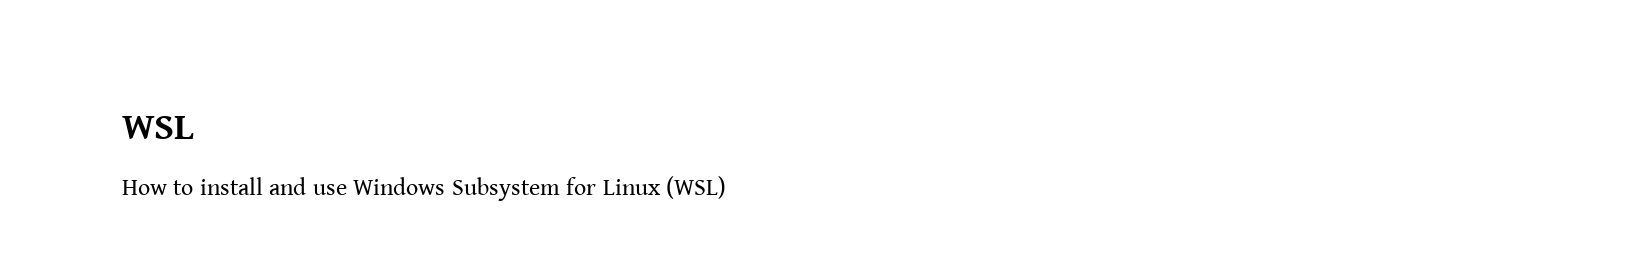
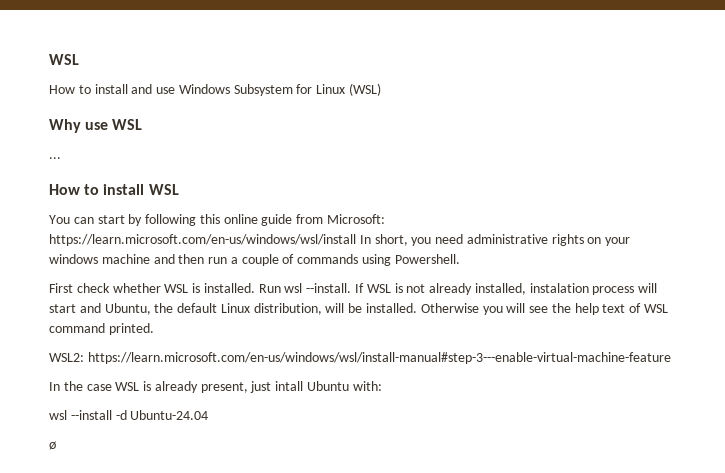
+ Why use WSL
+ ...
+ How to install WSL
+ You can start by following this online guide from Microsoft: https://learn.microsoft.com/en-us/windows/wsl/install In short, you need administrative rights on your windows machine and then run a couple of commands using Powershell.
+ First check whether WSL is installed. Run wsl --install. If WSL is not already installed, instalation process will start and Ubuntu, the default Linux distribution, will be installed. Otherwise you will see the help text of WSL command printed.
+ WSL2: https://learn.microsoft.com/en-us/windows/wsl/install-manual#step-3---enable-virtual-machine-feature
+ In the case WSL is already present, just intall Ubuntu with:
+ wsl --install -d Ubuntu-24.04
+ ø

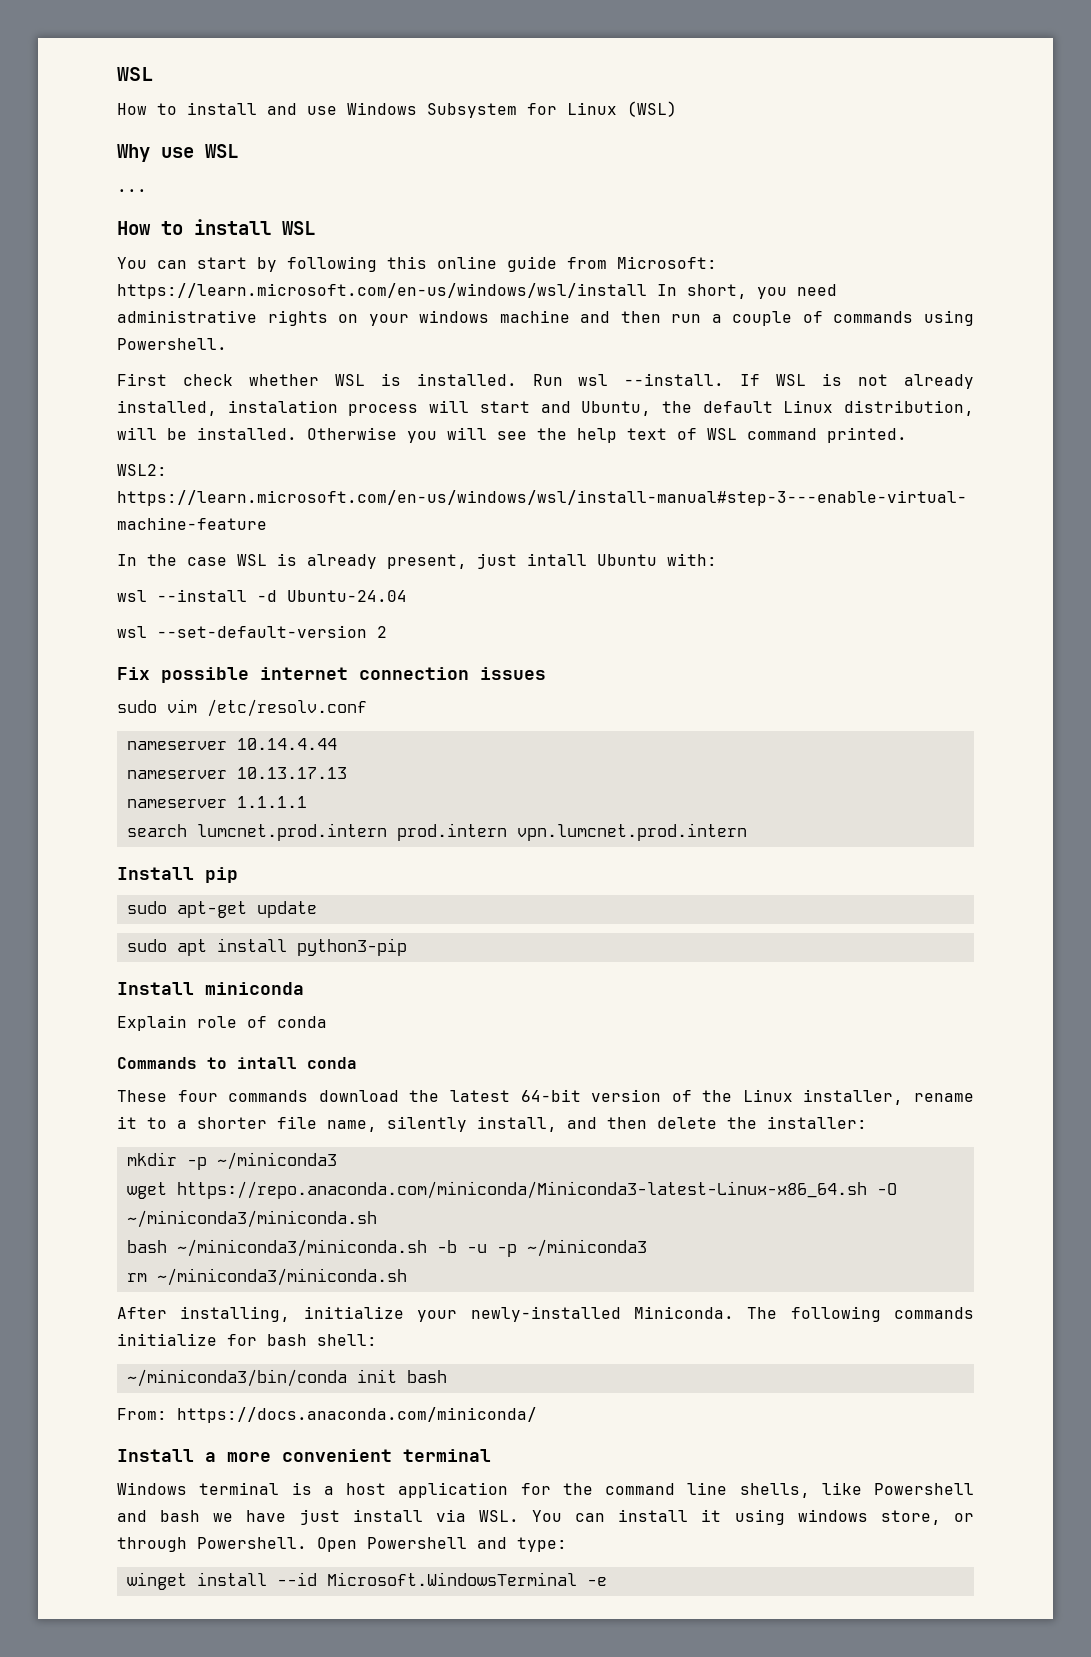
- ø
+ wsl --set-default-version 2
+ Fix possible internet connection issues
+ sudo vim /etc/resolv.conf
+ nameserver 10.14.4.44
+ nameserver 10.13.17.13
+ nameserver 1.1.1.1
+ search lumcnet.prod.intern prod.intern vpn.lumcnet.prod.intern
+ Install pip
+ sudo apt-get update
+ sudo apt install python3-pip
+ Install miniconda
+ Explain role of conda
+ Commands to intall conda
+ These four commands download the latest 64-bit version of the Linux installer, rename it to a shorter file name, silently install, and then delete the installer:
+ mkdir -p ~/miniconda3
+ wget https://repo.anaconda.com/miniconda/Miniconda3-latest-Linux-x86_64.sh -O ~/miniconda3/miniconda.sh
+ bash ~/miniconda3/miniconda.sh -b -u -p ~/miniconda3
+ rm ~/miniconda3/miniconda.sh
+ After installing, initialize your newly-installed Miniconda. The following commands initialize for bash shell:
+ ~/miniconda3/bin/conda init bash
+ From: https://docs.anaconda.com/miniconda/
+ Install a more convenient terminal
+ Windows terminal is a host application for the command line shells, like Powershell and bash we have just install via WSL. You can install it using windows store, or through Powershell. Open Powershell and type:
+ winget install --id Microsoft.WindowsTerminal -e

